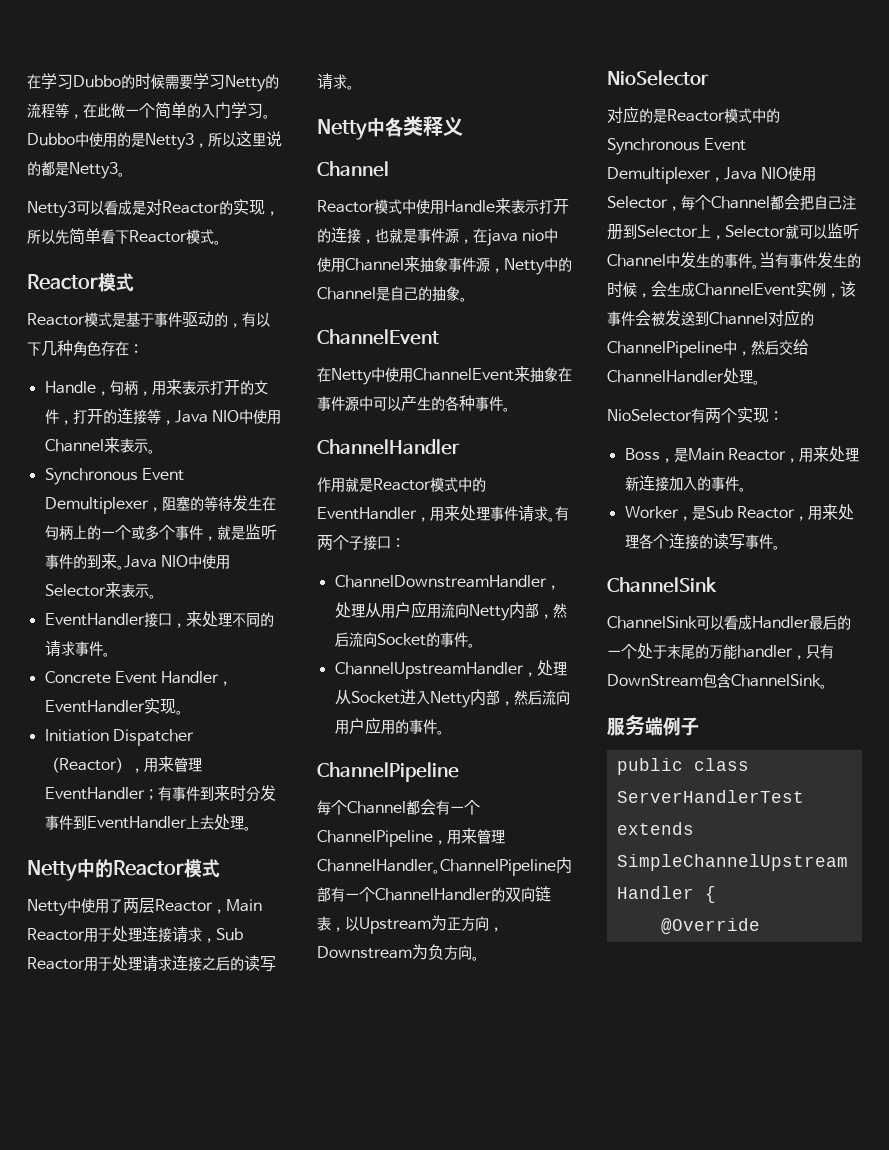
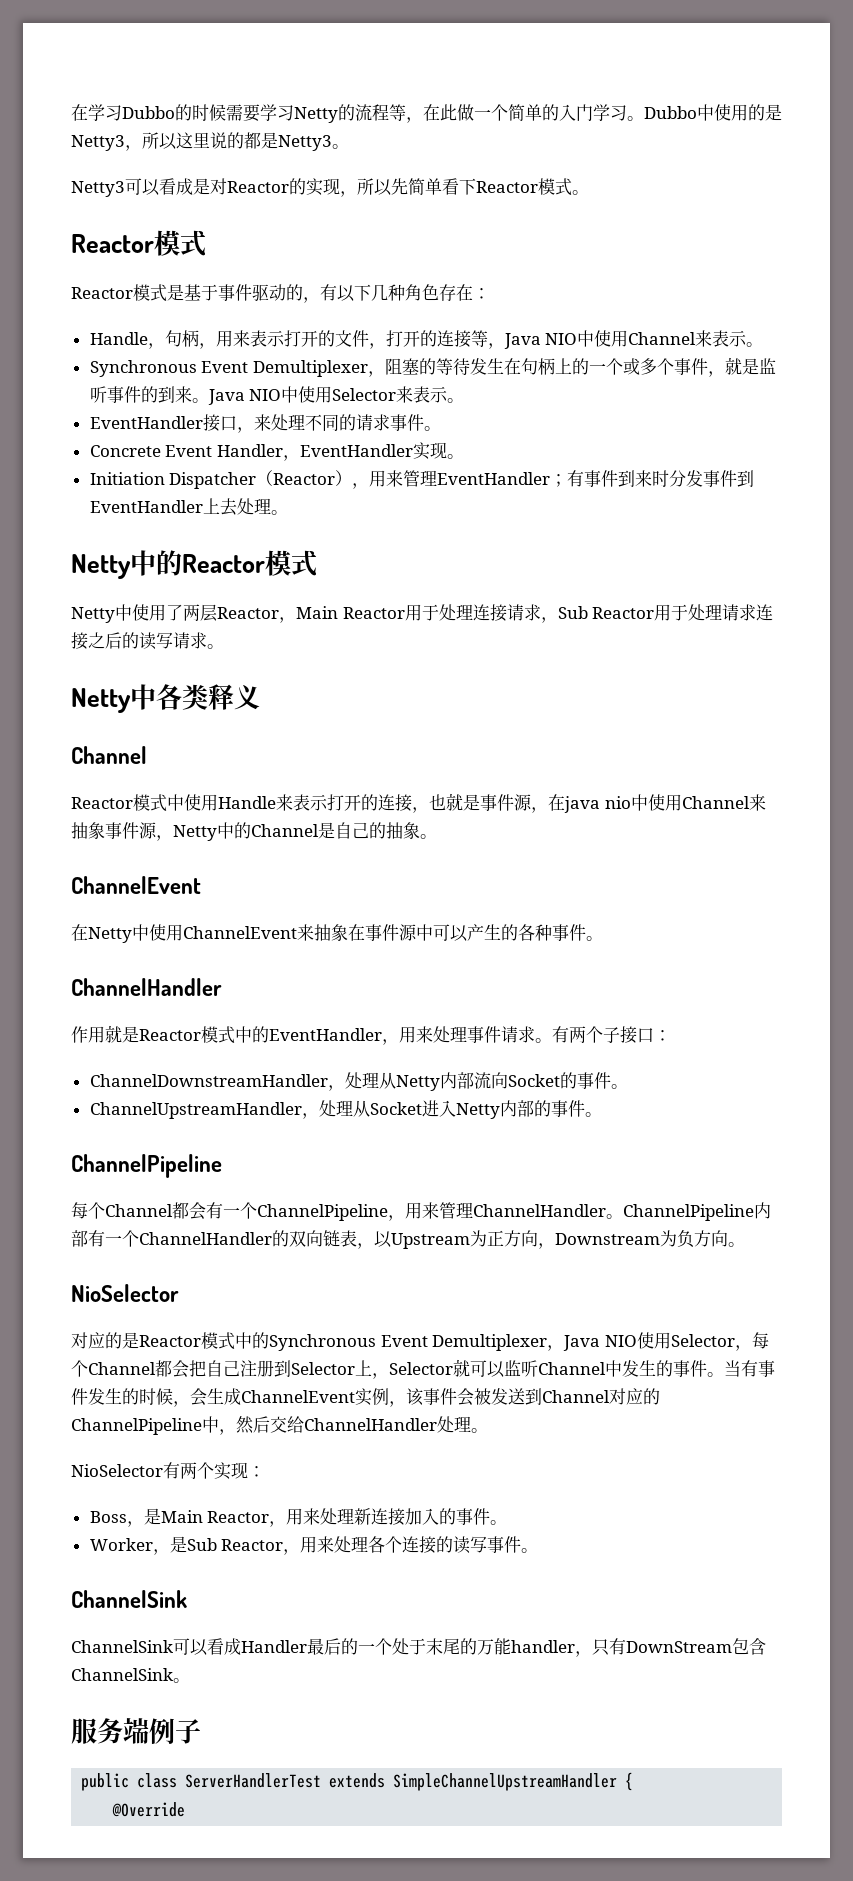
- ChannelDownstreamHandler，处理从用户应用流向Netty内部，然后流向Socket的事件。
+ ChannelDownstreamHandler，处理从Netty内部流向Socket的事件。
- ChannelUpstreamHandler，处理从Socket进入Netty内部，然后流向用户应用的事件。
+ ChannelUpstreamHandler，处理从Socket进入Netty内部的事件。

